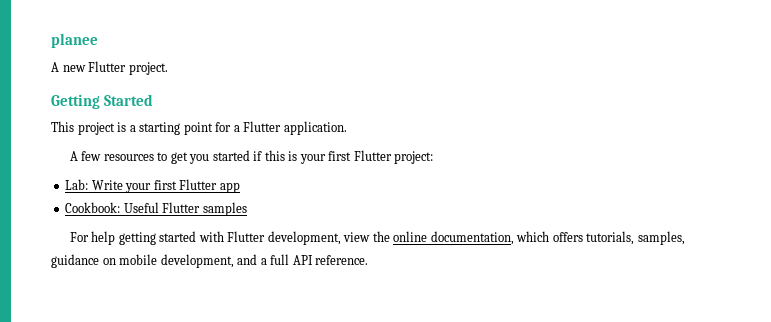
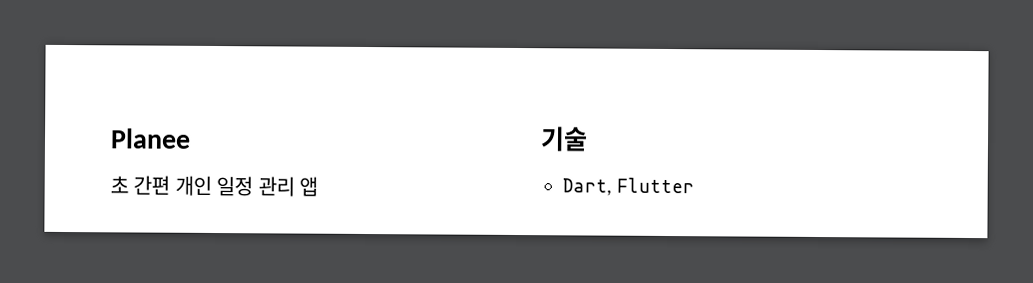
- planee
- A new Flutter project.
- Getting Started
- This project is a starting point for a Flutter application.
- A few resources to get you started if this is your first Flutter project:
- Lab: Write your first Flutter app
- Cookbook: Useful Flutter samples
- For help getting started with Flutter development, view the online documentation, which offers tutorials, samples, guidance on mobile development, and a full API reference.
+ Planee
+ 초 간편 개인 일정 관리 앱
+ 기술
+ Dart, Flutter

